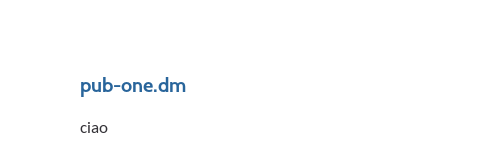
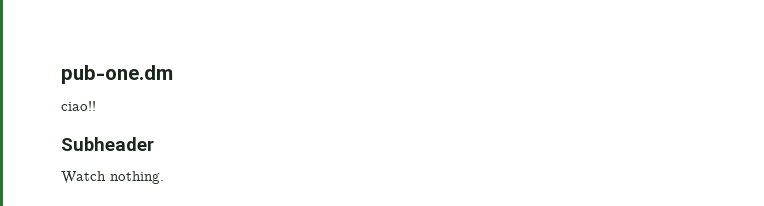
- ciao
+ ciao!!
+ Subheader
+ Watch nothing.

